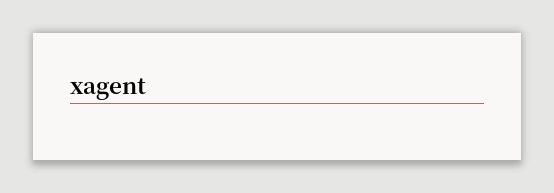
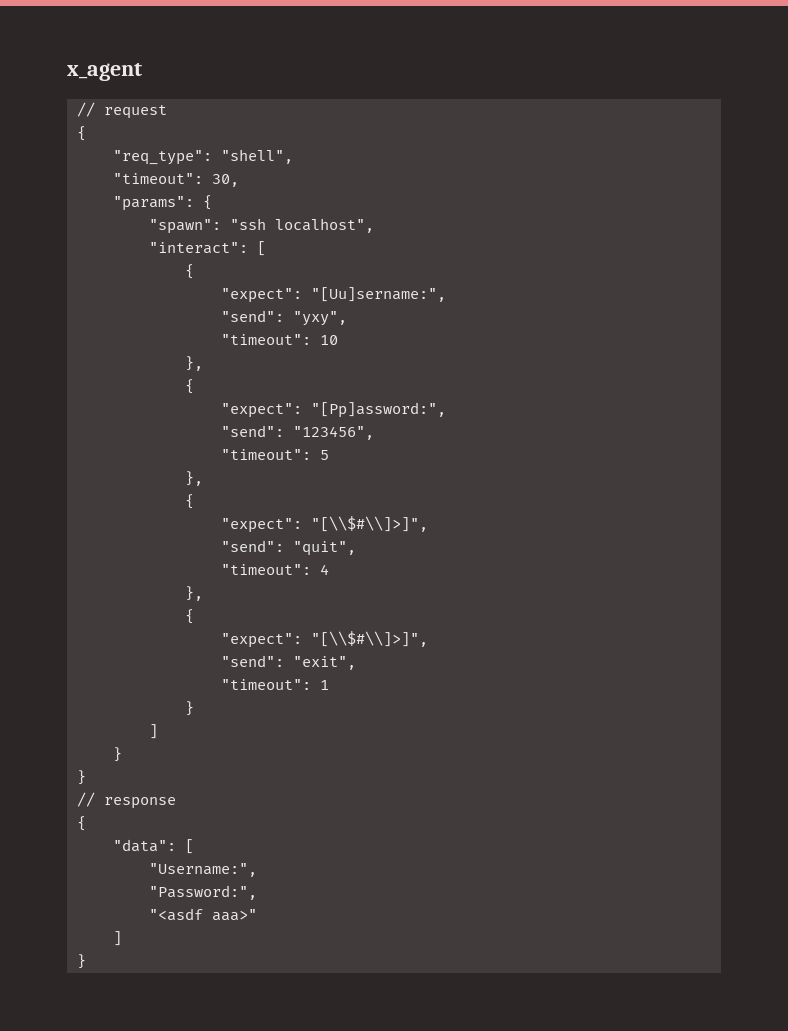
- xagent
+ x_agent
+ // request
+ {
+ "req_type": "shell",
+ "timeout": 30,
+ "params": {
+ "spawn": "ssh localhost",
+ "interact": [
+ {
+ "expect": "[Uu]sername:",
+ "send": "yxy",
+ "timeout": 10
+ },
+ {
+ "expect": "[Pp]assword:",
+ "send": "123456",
+ "timeout": 5
+ },
+ {
+ "expect": "[\\$#\\]>]",
+ "send": "quit",
+ "timeout": 4
+ },
+ {
+ "expect": "[\\$#\\]>]",
+ "send": "exit",
+ "timeout": 1
+ }
+ ]
+ }
+ }
+ // response
+ {
+ "data": [
+ "Username:",
+ "Password:",
+ "<asdf aaa>"
+ ]
+ }

